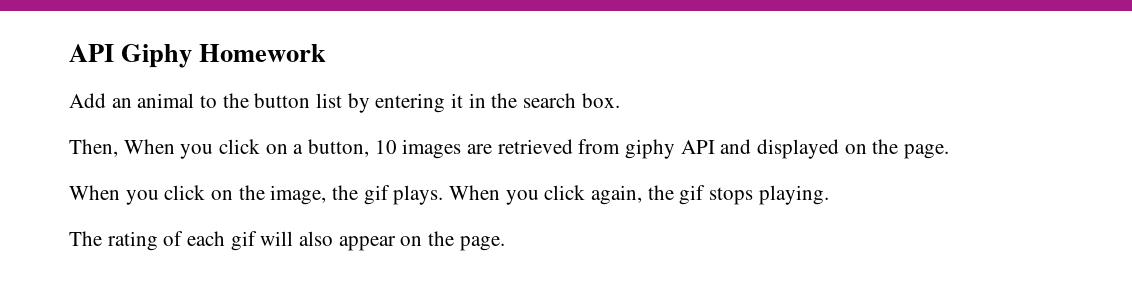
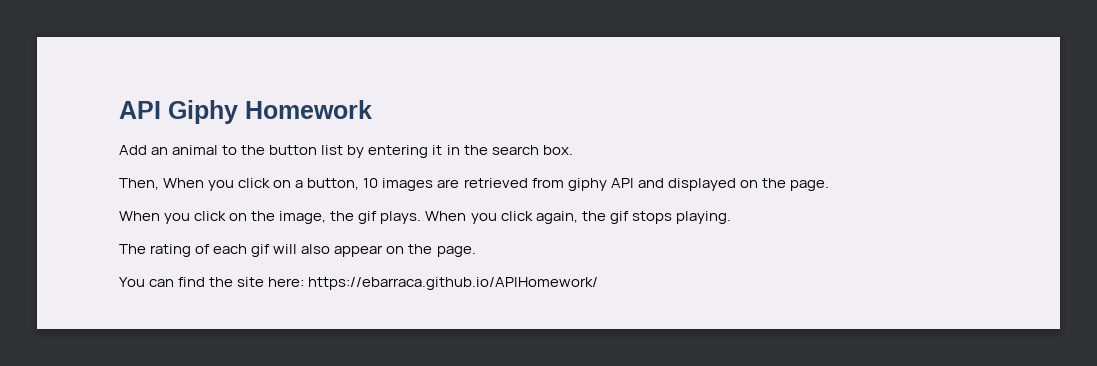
+ You can find the site here: https://ebarraca.github.io/APIHomework/

